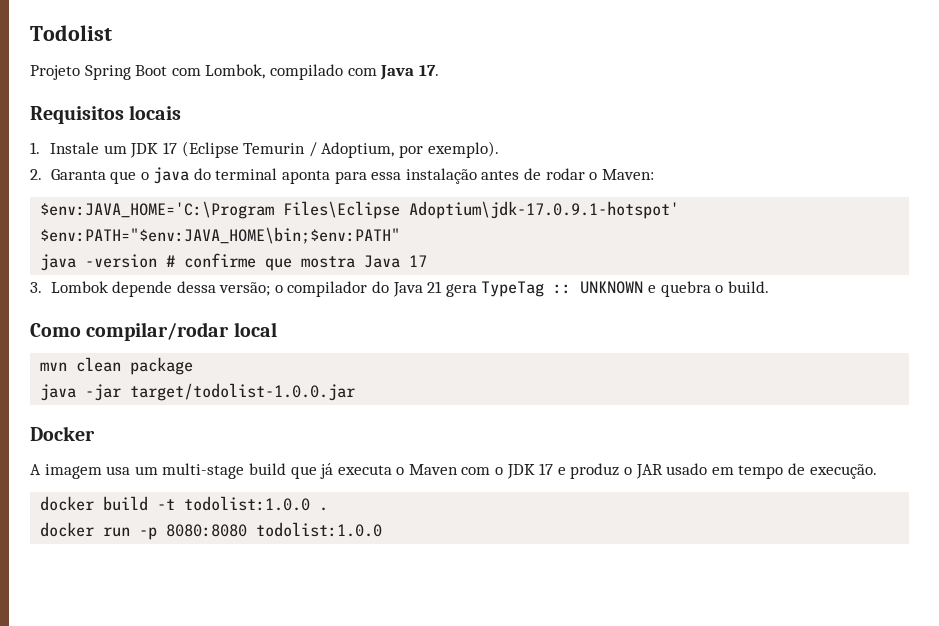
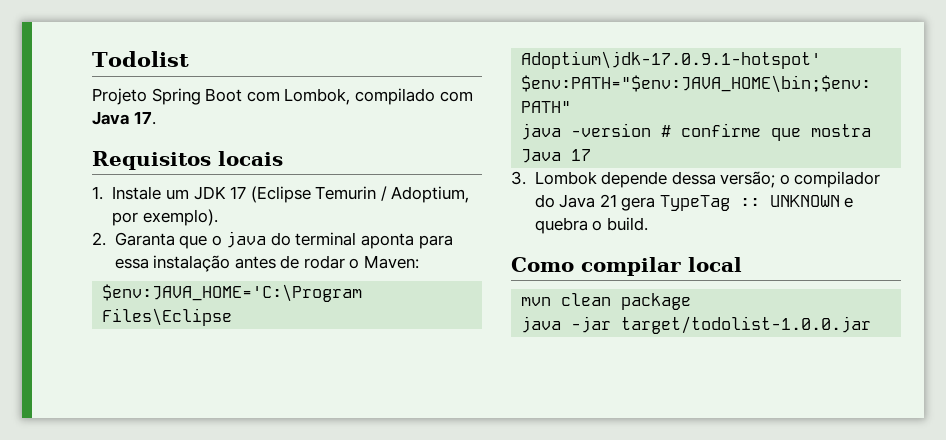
- Como compilar/rodar local
+ Como compilar local
- Docker
- A imagem usa um multi-stage build que já executa o Maven com o JDK 17 e produz o JAR usado em tempo de execução.
- docker build -t todolist:1.0.0 .
- docker run -p 8080:8080 todolist:1.0.0

